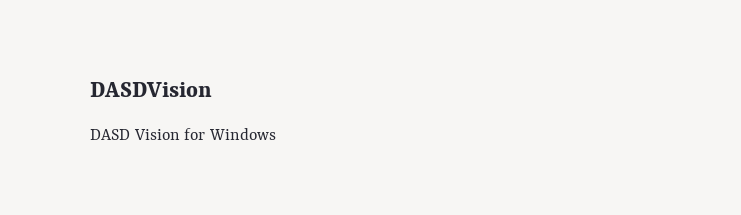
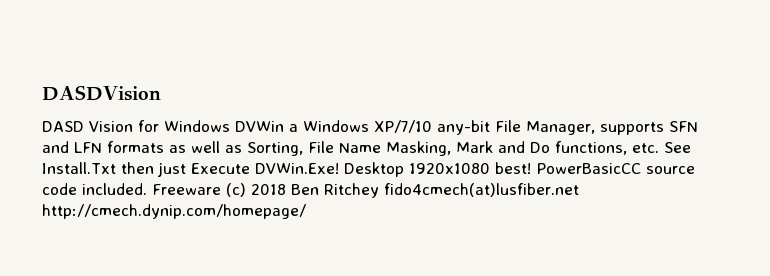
- DASD Vision for Windows
+ DASD Vision for Windows DVWin a Windows XP/7/10 any-bit File Manager, supports SFN and LFN formats as well as Sorting, File Name Masking, Mark and Do functions, etc. See Install.Txt then just Execute DVWin.Exe! Desktop 1920x1080 best! PowerBasicCC source code included. Freeware (c) 2018 Ben Ritchey fido4cmech(at)lusfiber.net http://cmech.dynip.com/homepage/

